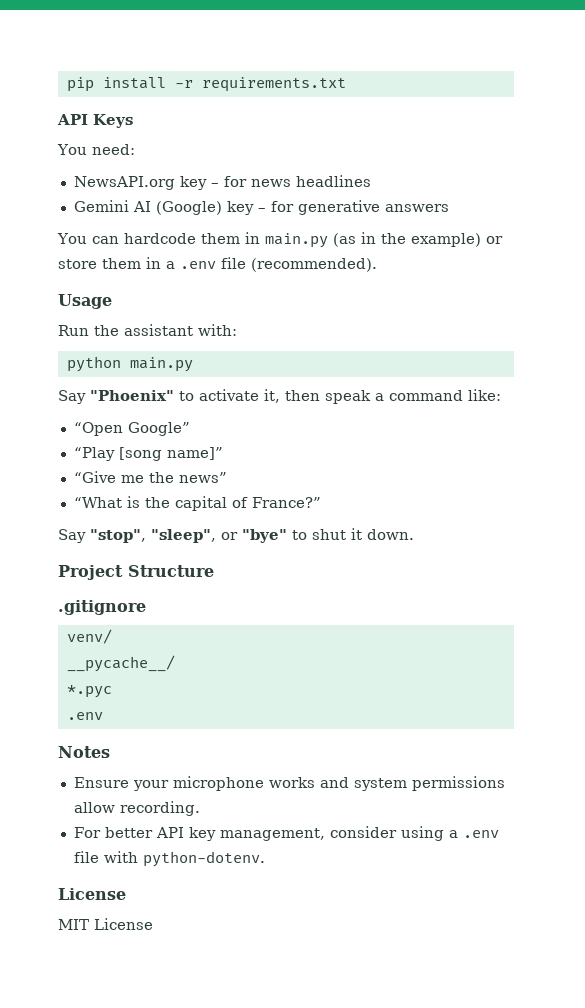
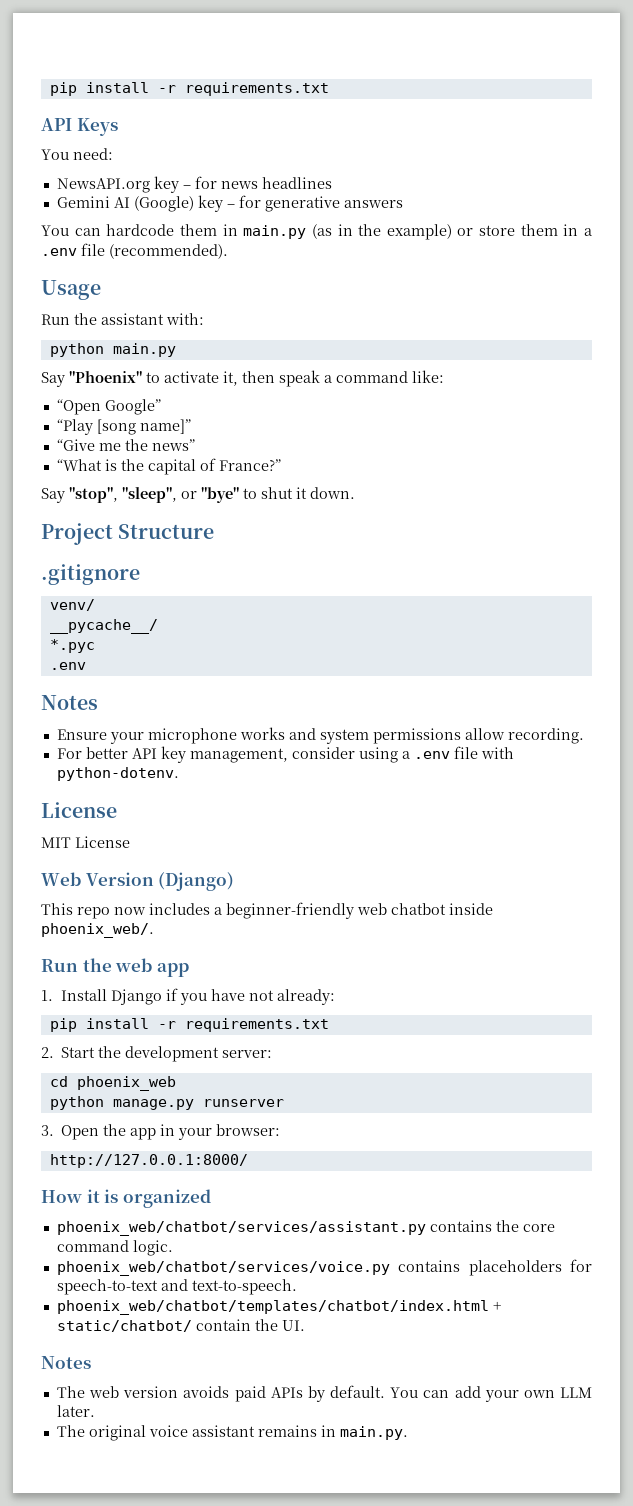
+ Web Version (Django)
+ This repo now includes a beginner-friendly web chatbot inside phoenix_web/.
+ Run the web app
+ 1. Install Django if you have not already:
+ pip install -r requirements.txt
+ 2. Start the development server:
+ cd phoenix_web
+ python manage.py runserver
+ 3. Open the app in your browser:
+ http://127.0.0.1:8000/
+ How it is organized
+ phoenix_web/chatbot/services/assistant.py contains the core command logic.
+ phoenix_web/chatbot/services/voice.py contains placeholders for speech-to-text and text-to-speech.
+ phoenix_web/chatbot/templates/chatbot/index.html + static/chatbot/ contain the UI.
+ Notes
+ The web version avoids paid APIs by default. You can add your own LLM later.
+ The original voice assistant remains in main.py.

